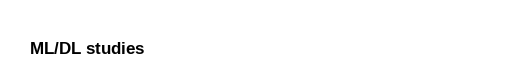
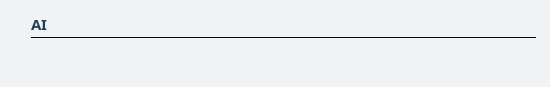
- ML/DL studies
+ AI

